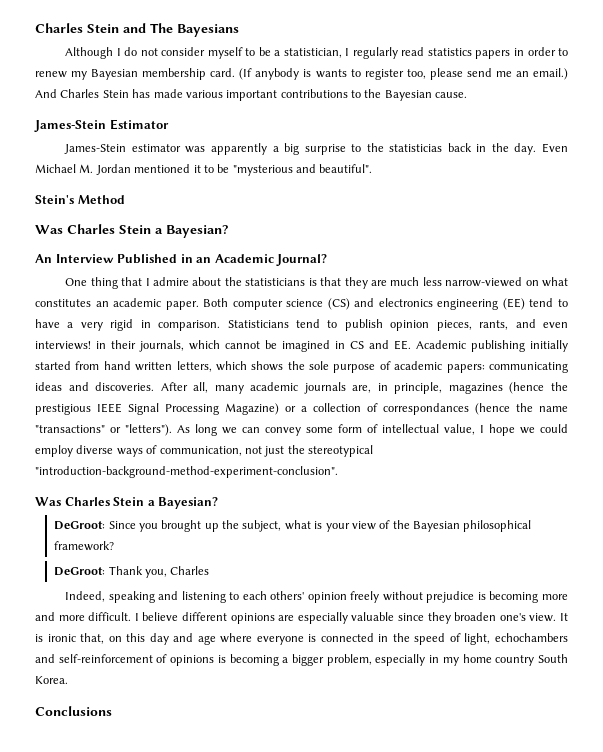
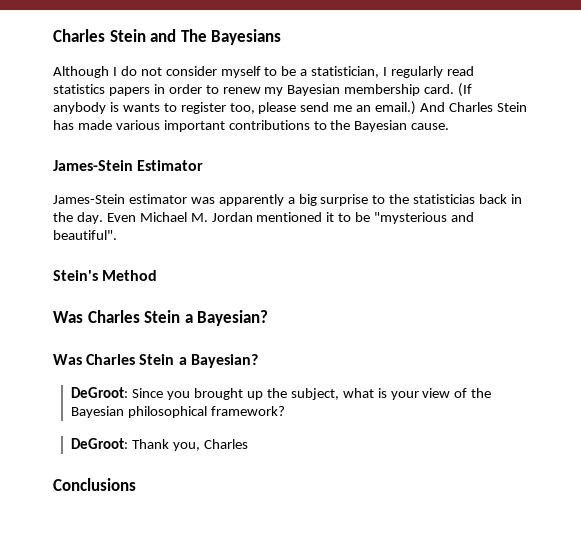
- An Interview Published in an Academic Journal?
- One thing that I admire about the statisticians is that they are much less narrow-viewed on what constitutes an academic paper. Both computer science (CS) and electronics engineering (EE) tend to have a very rigid in comparison. Statisticians tend to publish opinion pieces, rants, and even interviews! in their journals, which cannot be imagined in CS and EE. Academic publishing initially started from hand written letters, which shows the sole purpose of academic papers: communicating ideas and discoveries. After all, many academic journals are, in principle, magazines (hence the prestigious IEEE Signal Processing Magazine) or a collection of correspondances (hence the name "transactions" or "letters"). As long we can convey some form of intellectual value, I hope we could employ diverse ways of communication, not just the stereotypical "introduction-background-method-experiment-conclusion".
- Indeed, speaking and listening to each others' opinion freely without prejudice is becoming more and more difficult. I believe different opinions are especially valuable since they broaden one's view. It is ironic that, on this day and age where everyone is connected in the speed of light, echochambers and self-reinforcement of opinions is becoming a bigger problem, especially in my home country South Korea.

